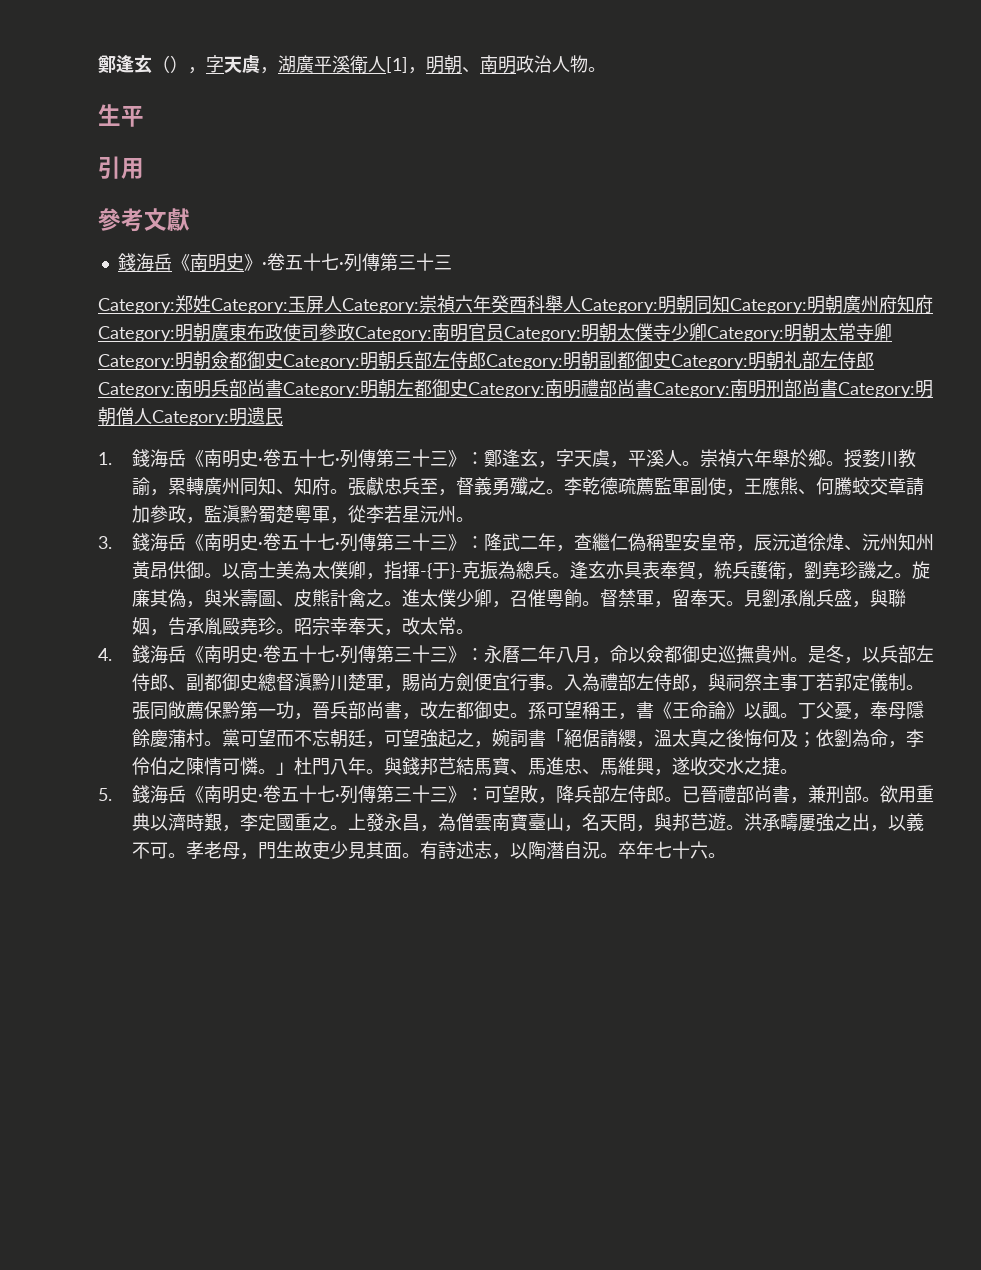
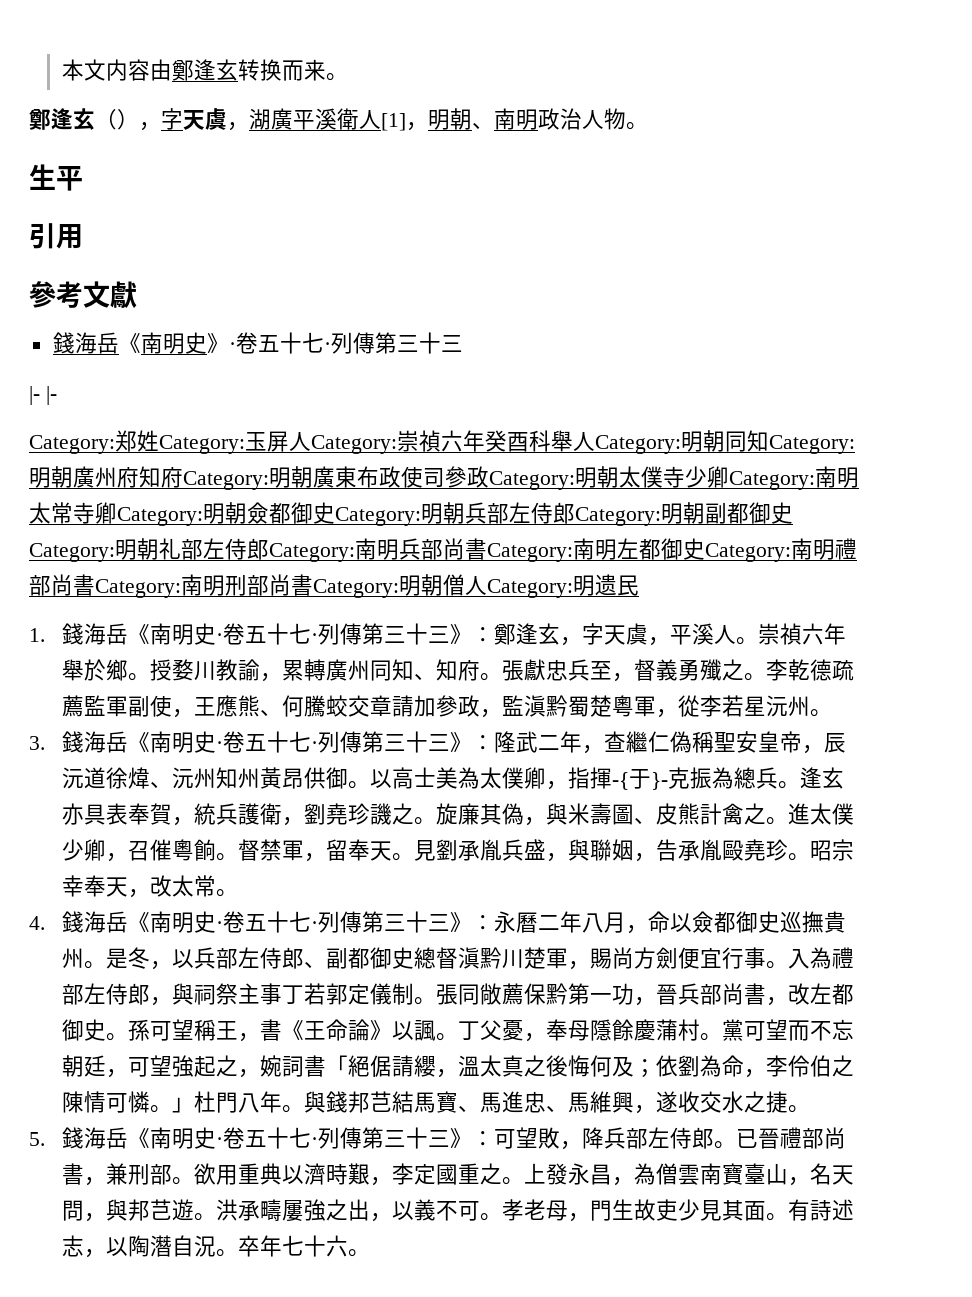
+ 本文内容由鄭逢玄转换而来。
+ |- |-
- 南明官员Category:
- 明朝太常寺卿Category:
+ 南明太常寺卿Category:
- 明朝左都御史Category:
+ 南明左都御史Category:

